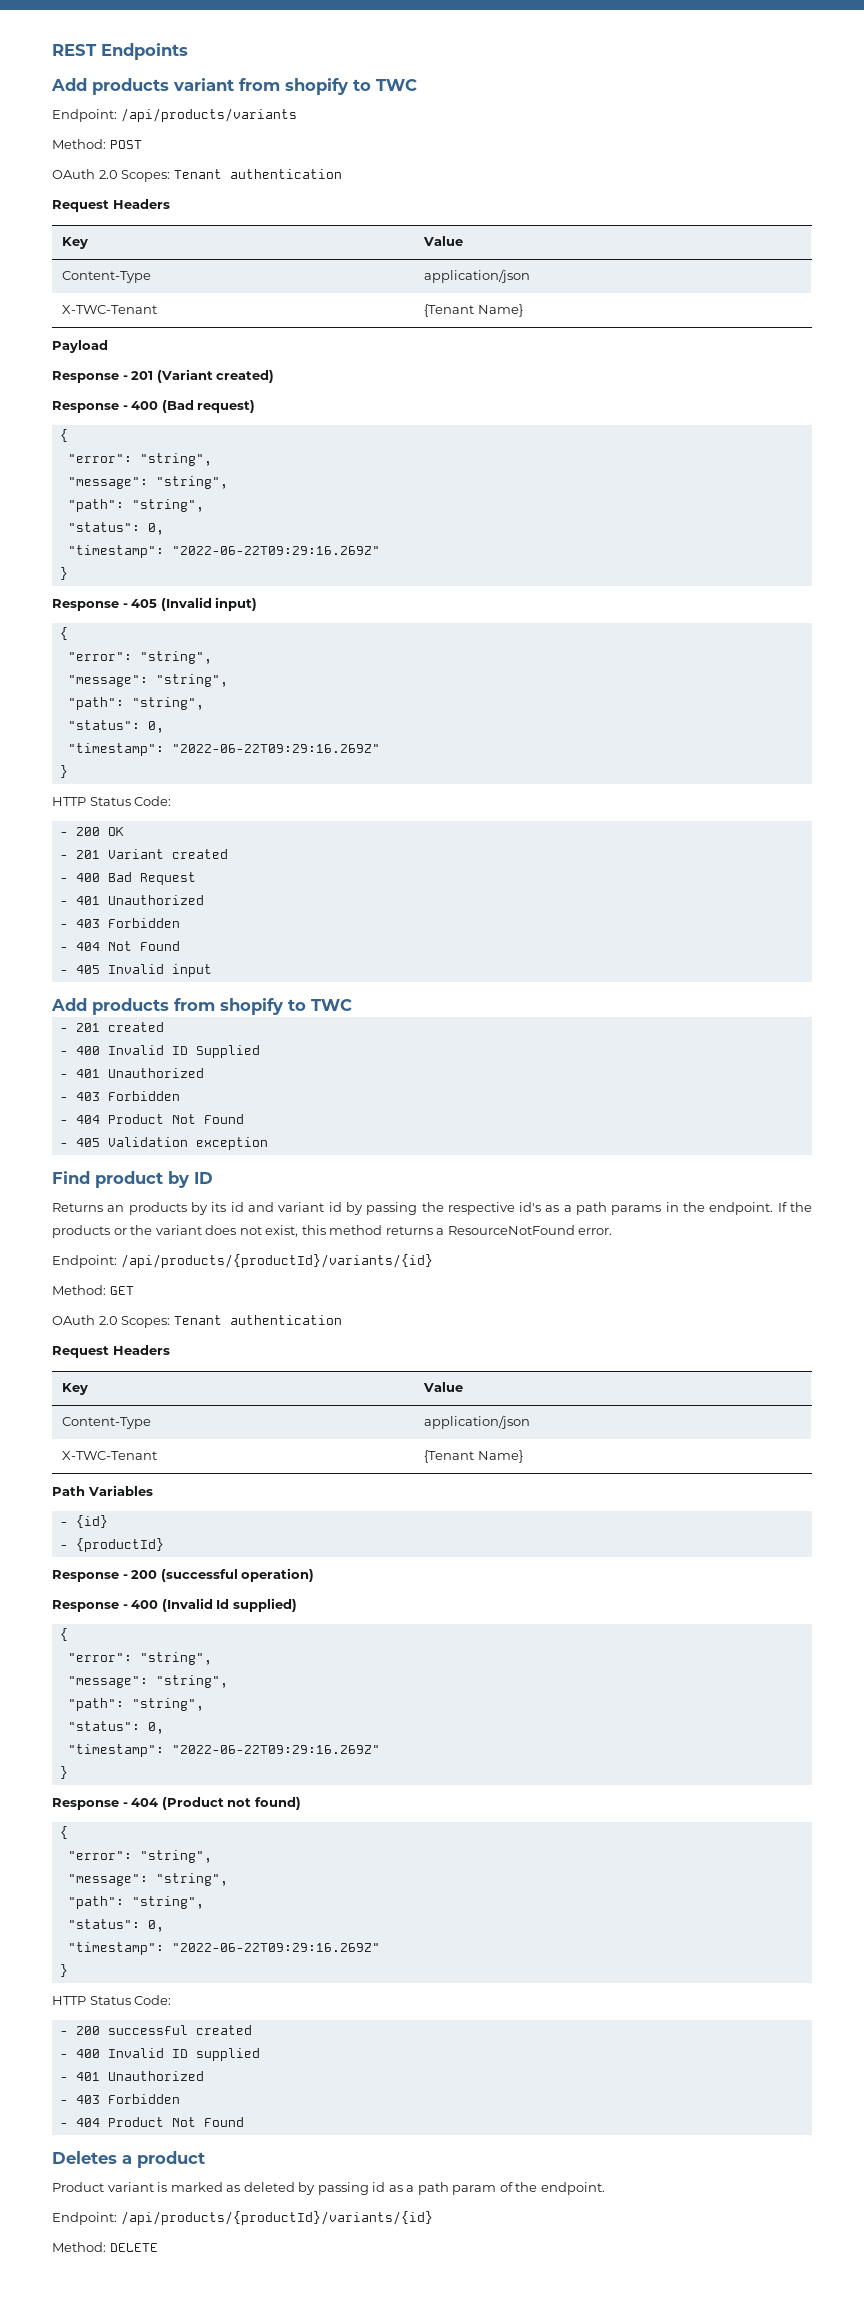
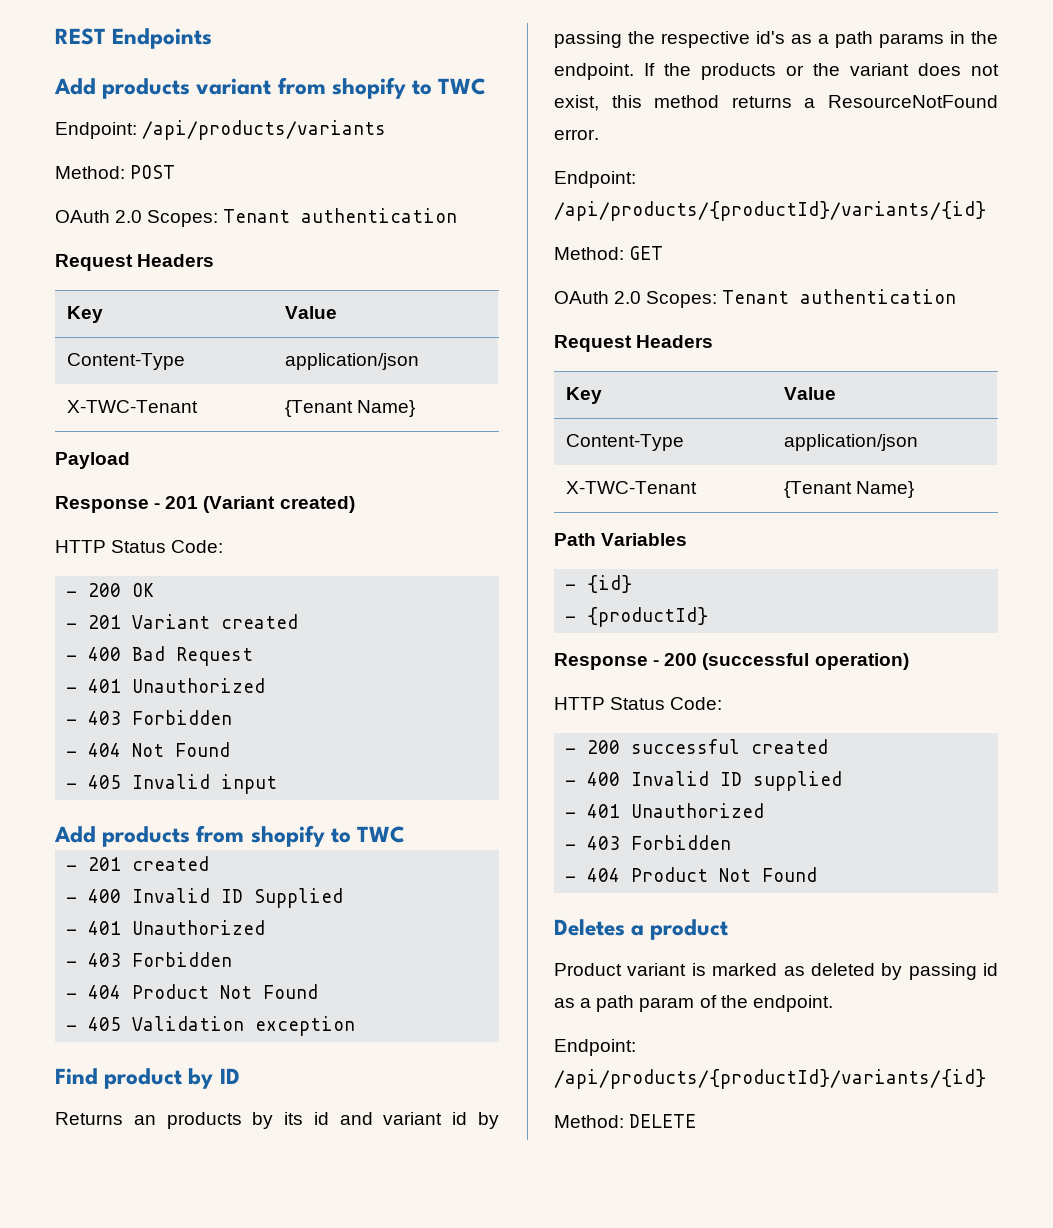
- Response - 400 (Bad request)
- {
- "error": "string",
- "message": "string",
- "path": "string",
- "status": 0,
- "timestamp": "2022-06-22T09:29:16.269Z"
- }
- Response - 405 (Invalid input)
- {
- "error": "string",
- "message": "string",
- "path": "string",
- "status": 0,
- "timestamp": "2022-06-22T09:29:16.269Z"
- }
- Response - 400 (Invalid Id supplied)
- {
- "error": "string",
- "message": "string",
- "path": "string",
- "status": 0,
- "timestamp": "2022-06-22T09:29:16.269Z"
- }
- Response - 404 (Product not found)
- {
- "error": "string",
- "message": "string",
- "path": "string",
- "status": 0,
- "timestamp": "2022-06-22T09:29:16.269Z"
- }

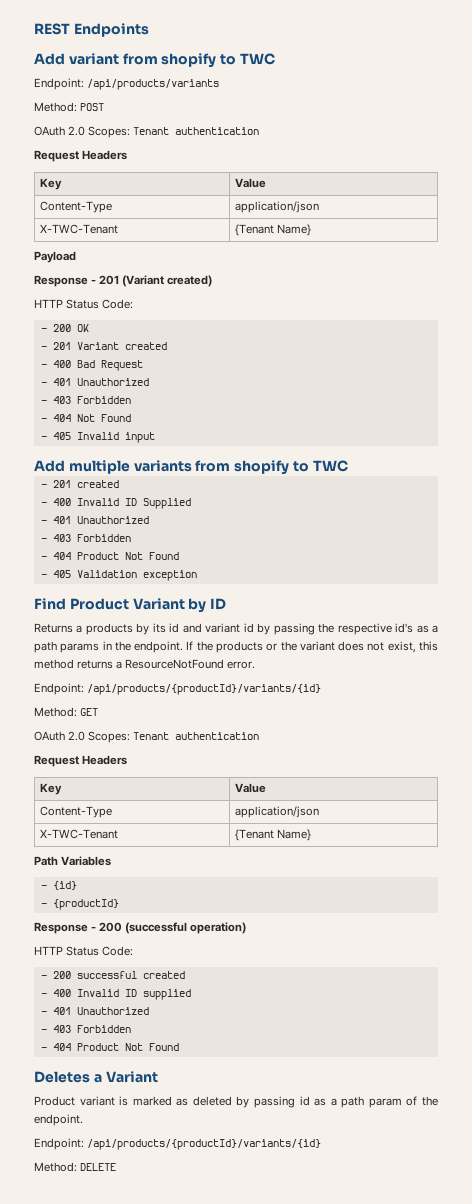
- Add products variant from shopify to TWC
+ Add variant from shopify to TWC
- Add products from shopify to TWC
+ Add multiple variants from shopify to TWC
- Find product by ID
+ Find Product Variant by ID
- Returns an products by its id and variant id by passing the respective id's as a path params in the endpoint.
+ Returns a products by its id and variant id by passing the respective id's as a path params in the endpoint.
- Deletes a product
+ Deletes a Variant

